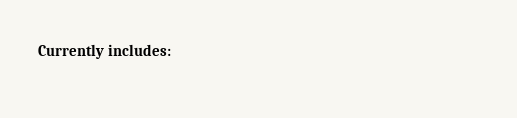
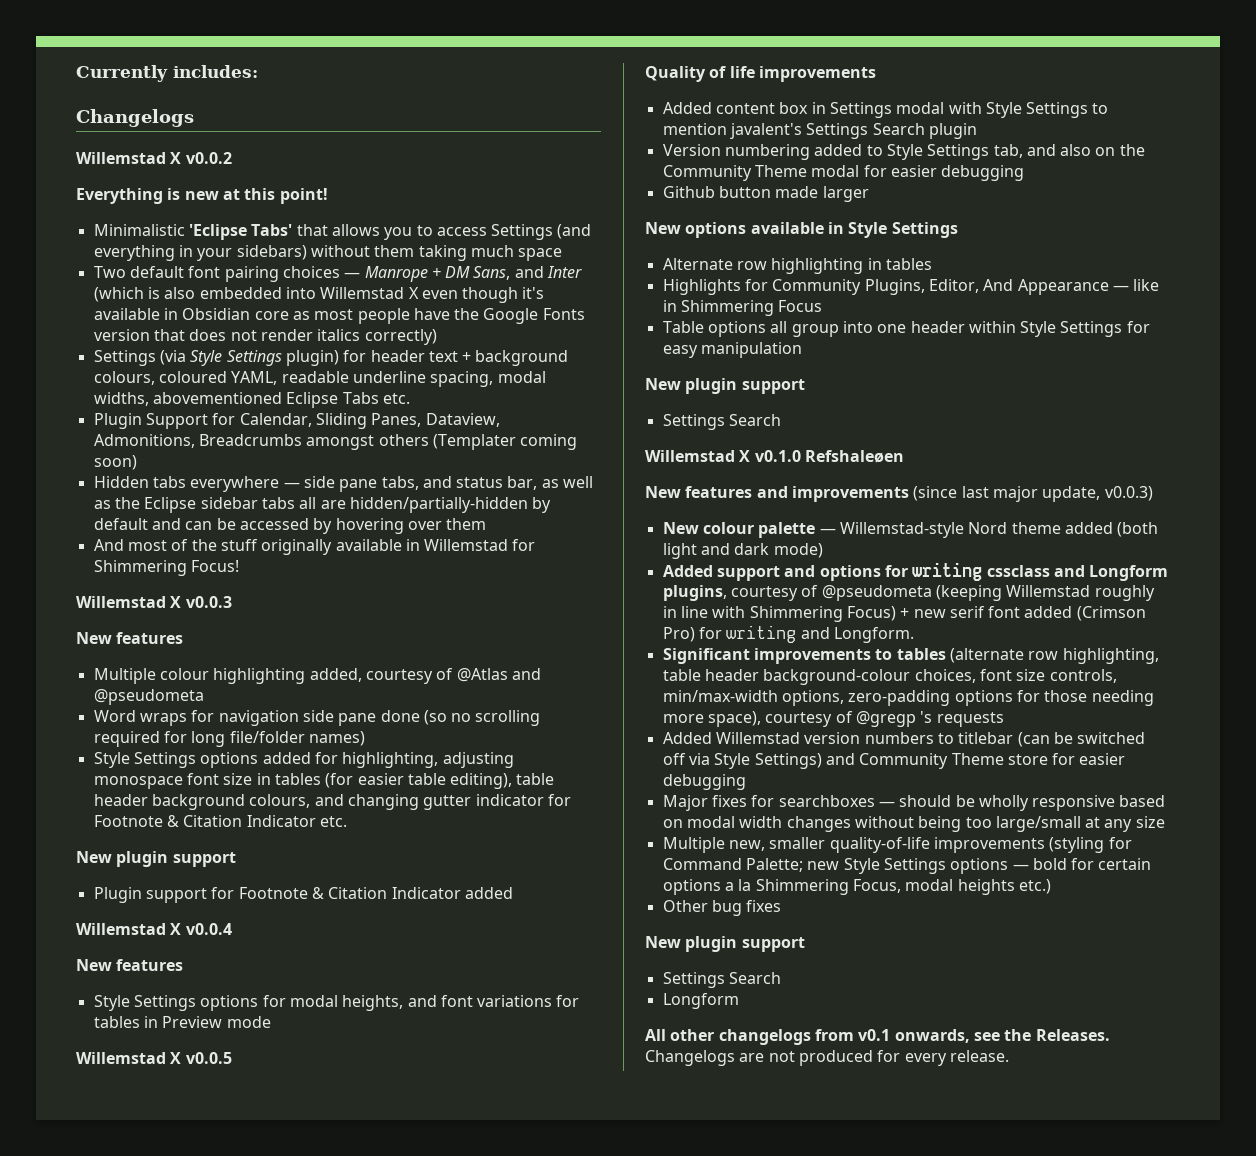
  Currently includes:
+ Changelogs
+ Willemstad X v0.0.2
+ Everything is new at this point!
+ Minimalistic 'Eclipse Tabs' that allows you to access Settings (and everything in your sidebars) without them taking much space
+ Two default font pairing choices — Manrope + DM Sans, and Inter (which is also embedded into Willemstad X even though it's available in Obsidian core as most people have the Google Fonts version that does not render italics correctly)
+ Settings (via Style Settings plugin) for header text + background colours, coloured YAML, readable underline spacing, modal widths, abovementioned Eclipse Tabs etc.
+ Plugin Support for Calendar, Sliding Panes, Dataview, Admonitions, Breadcrumbs amongst others (Templater coming soon)
+ Hidden tabs everywhere — side pane tabs, and status bar, as well as the Eclipse sidebar tabs all are hidden/partially-hidden by default and can be accessed by hovering over them
+ And most of the stuff originally available in Willemstad for Shimmering Focus!
+ Willemstad X v0.0.3
+ New features
+ Multiple colour highlighting added, courtesy of @Atlas and @pseudometa
+ Word wraps for navigation side pane done (so no scrolling required for long file/folder names)
+ Style Settings options added for highlighting, adjusting monospace font size in tables (for easier table editing), table header background colours, and changing gutter indicator for Footnote & Citation Indicator etc.
+ New plugin support
+ Plugin support for Footnote & Citation Indicator added
+ Willemstad X v0.0.4
+ New features
+ Style Settings options for modal heights, and font variations for tables in Preview mode
+ Willemstad X v0.0.5
+ Quality of life improvements
+ Added content box in Settings modal with Style Settings to mention javalent's Settings Search plugin
+ Version numbering added to Style Settings tab, and also on the Community Theme modal for easier debugging
+ Github button made larger
+ New options available in Style Settings
+ Alternate row highlighting in tables
+ Highlights for Community Plugins, Editor, And Appearance — like in Shimmering Focus
+ Table options all group into one header within Style Settings for easy manipulation
+ New plugin support
+ Settings Search
+ Willemstad X v0.1.0 Refshaleøen
+ New features and improvements (since last major update, v0.0.3)
+ New colour palette — Willemstad-style Nord theme added (both light and dark mode)
+ Added support and options for writing cssclass and Longform plugins, courtesy of @pseudometa (keeping Willemstad roughly in line with Shimmering Focus) + new serif font added (Crimson Pro) for writing and Longform.
+ Significant improvements to tables (alternate row highlighting, table header background-colour choices, font size controls, min/max-width options, zero-padding options for those needing more space), courtesy of @gregp 's requests
+ Added Willemstad version numbers to titlebar (can be switched off via Style Settings) and Community Theme store for easier debugging
+ Major fixes for searchboxes — should be wholly responsive based on modal width changes without being too large/small at any size
+ Multiple new, smaller quality-of-life improvements (styling for Command Palette; new Style Settings options — bold for certain options a la Shimmering Focus, modal heights etc.)
+ Other bug fixes
+ New plugin support
+ Settings Search
+ Longform
+ All other changelogs from v0.1 onwards, see the Releases. Changelogs are not produced for every release.

